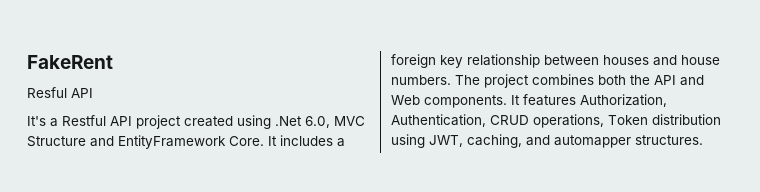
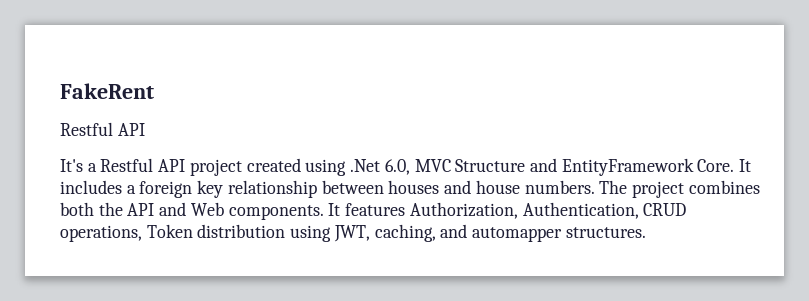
  FakeRent
- Resful API
+ Restful API

